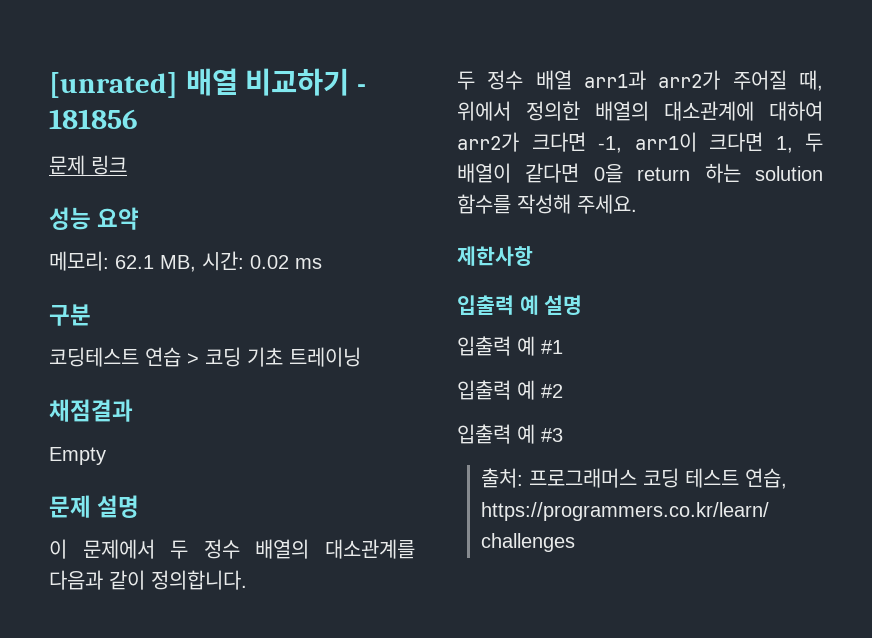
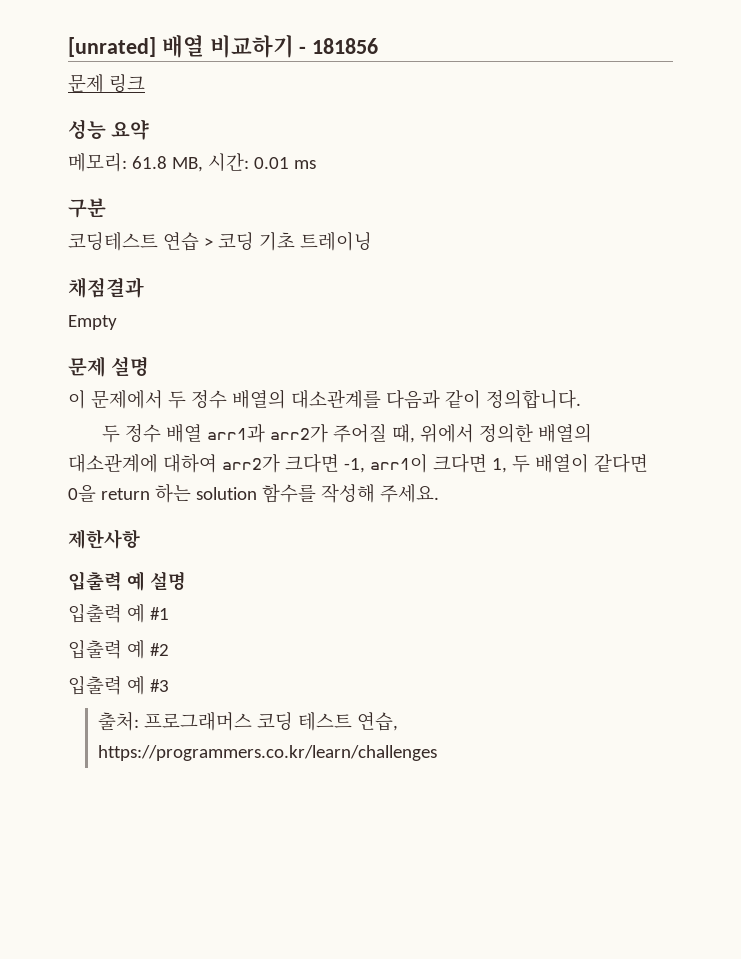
- 메모리: 62.1 MB, 시간: 0.02 ms
+ 메모리: 61.8 MB, 시간: 0.01 ms

